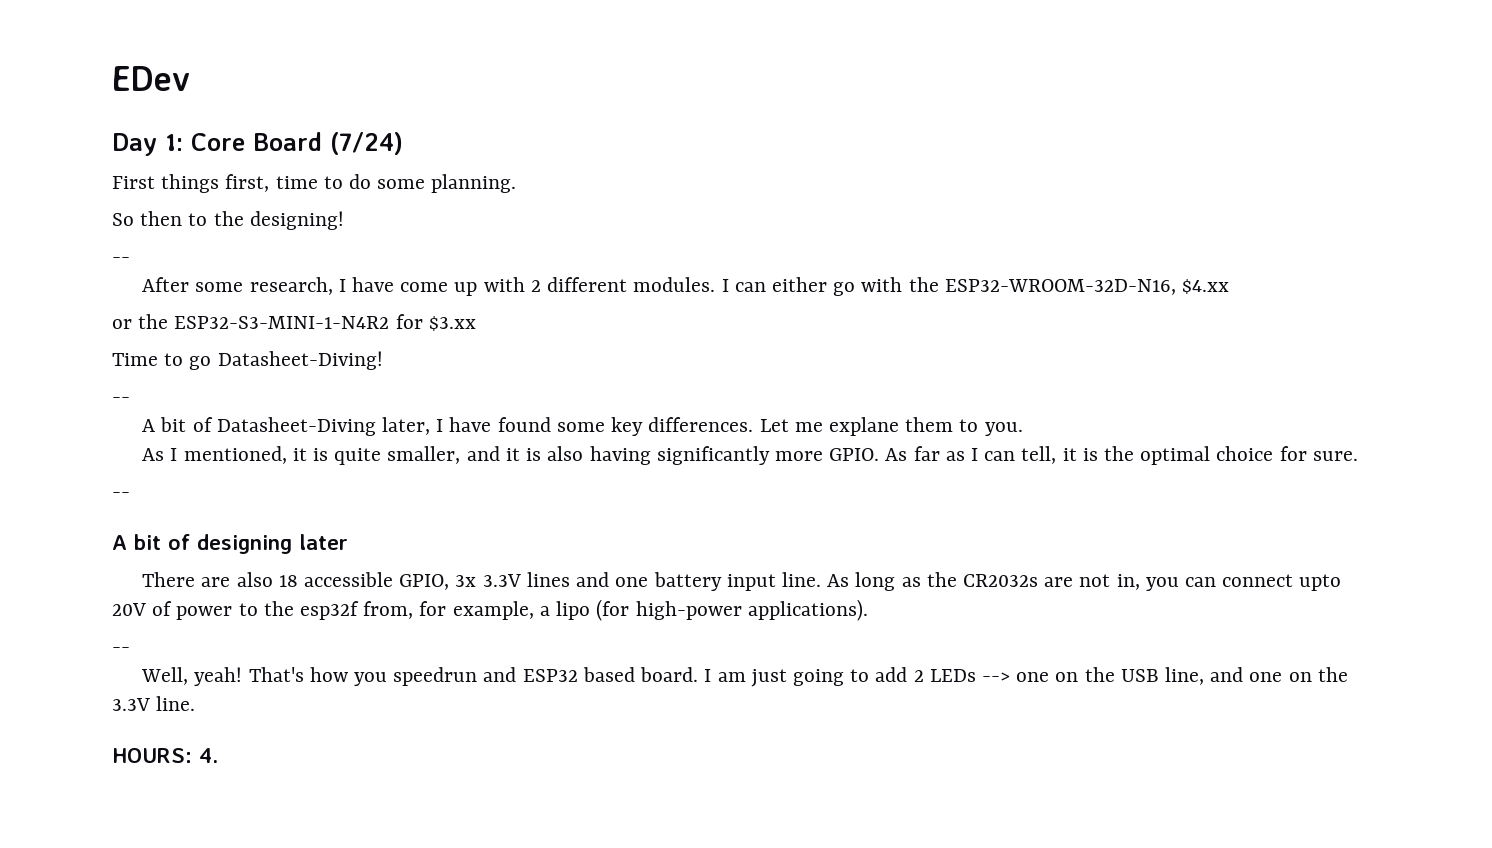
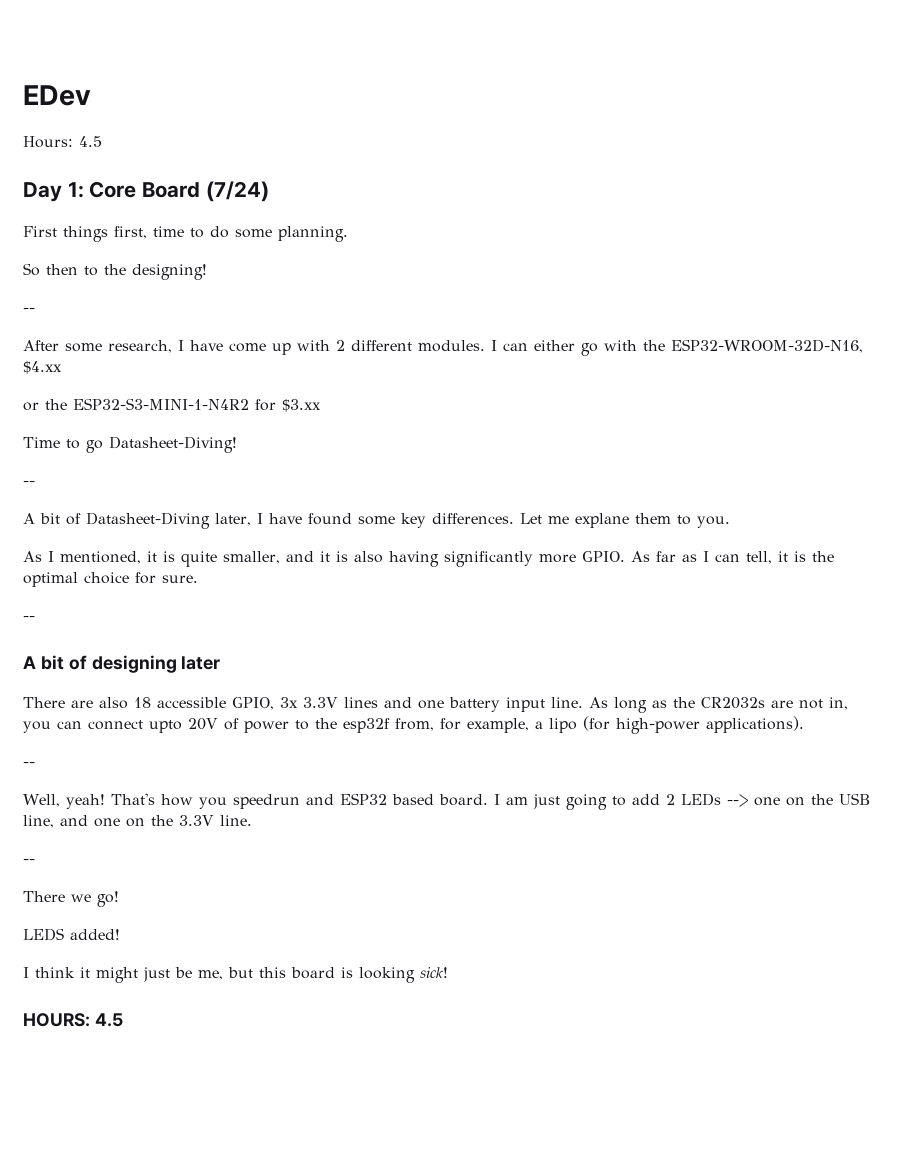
+ Hours: 4.5
  I am just going to add 2 LEDs --> one on the USB line, and one on the 3.3V line.
+ --
+ There we go!
+ LEDS added!
+ I think it might just be me, but this board is looking sick!
- HOURS: 4.
+ HOURS: 4.5

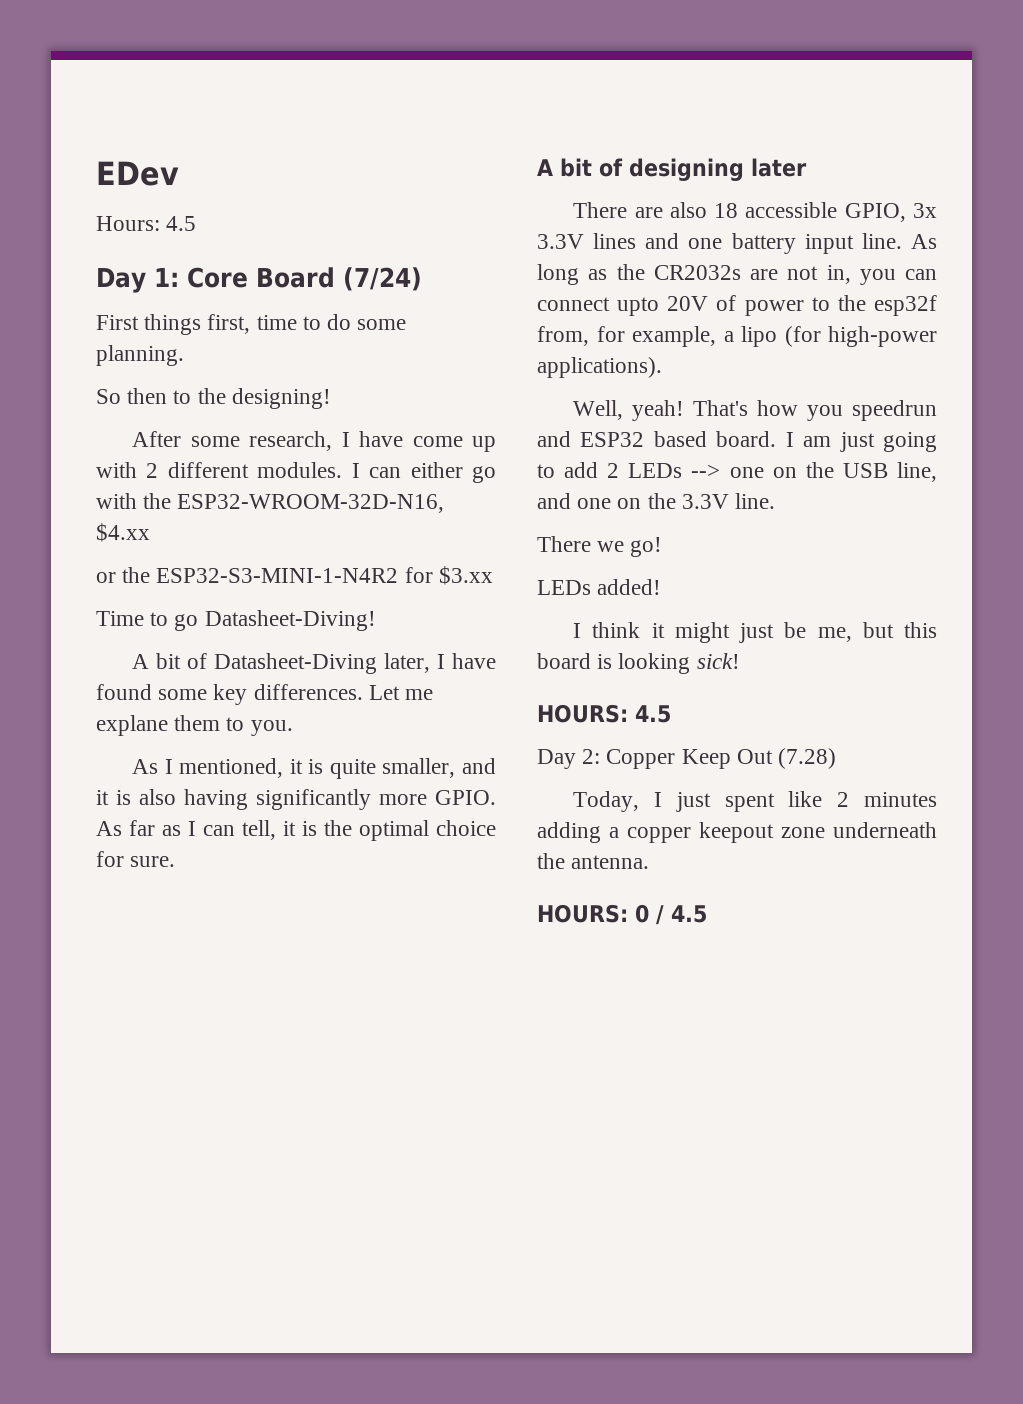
  So then to the designing!
- --
  Time to go Datasheet-Diving!
- --
  As far as I can tell, it is the optimal choice for sure.
- --
  As long as the CR2032s are not in, you can connect upto 20V of power to the esp32f from, for example, a lipo (for high-power applications).
- --
  I am just going to add 2 LEDs --> one on the USB line, and one on the 3.3V line.
- --
- LEDS added!
+ LEDs added!
+ Day 2: Copper Keep Out (7.28)
+ Today, I just spent like 2 minutes adding a copper keepout zone underneath the antenna.
+ HOURS: 0 / 4.5

